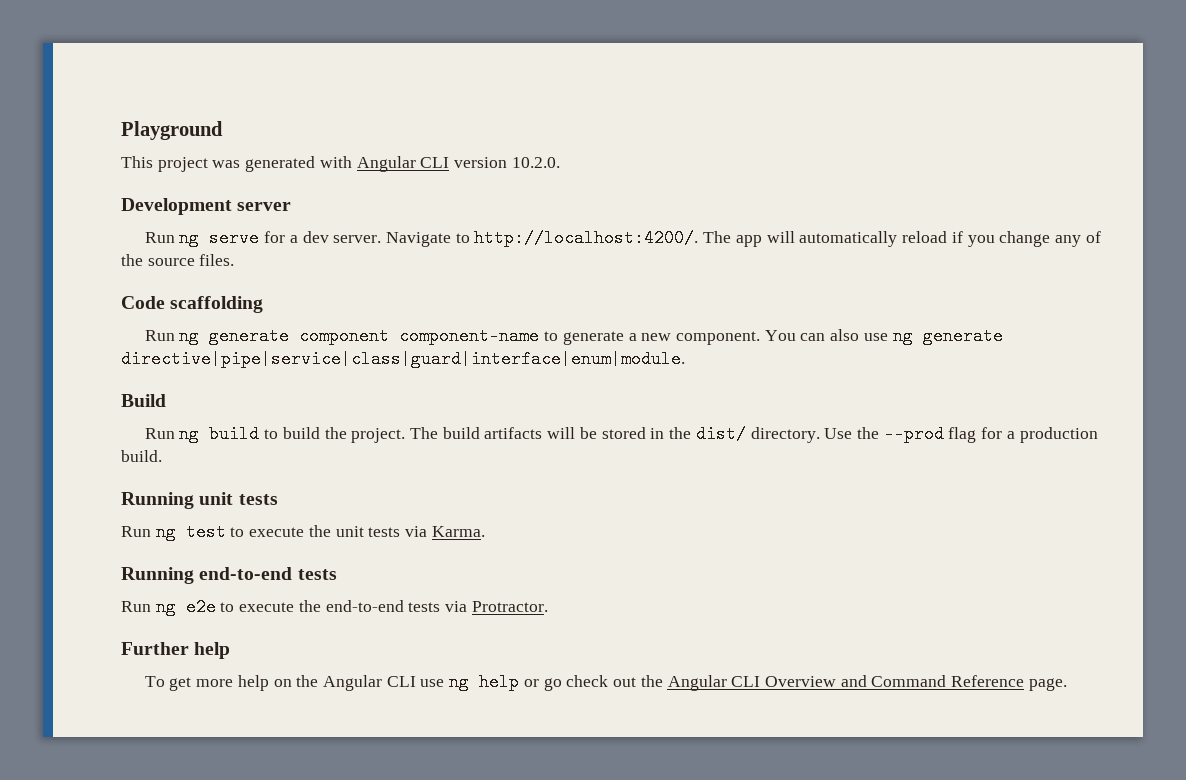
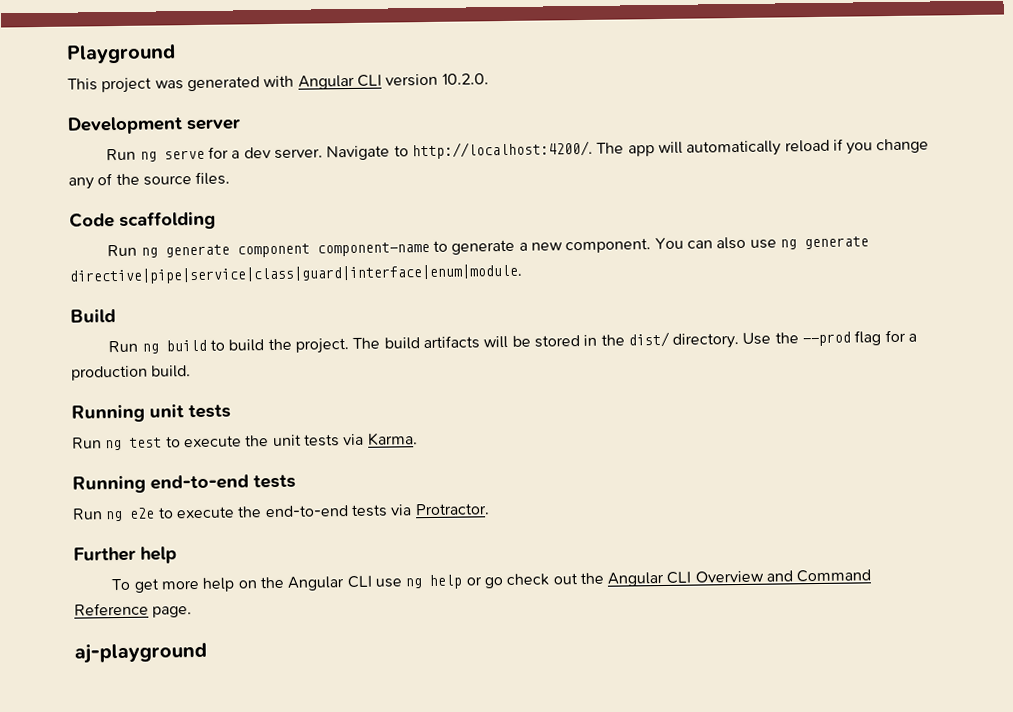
+ aj-playground

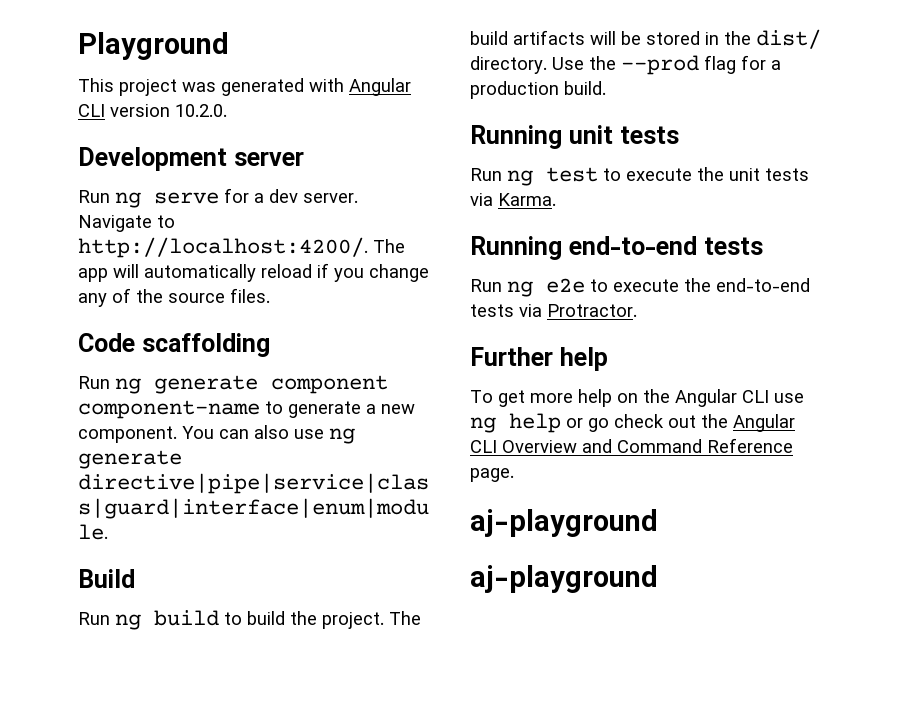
  To get more help on the Angular CLI use ng help or go check out the Angular CLI Overview and Command Reference page.
+ aj-playground

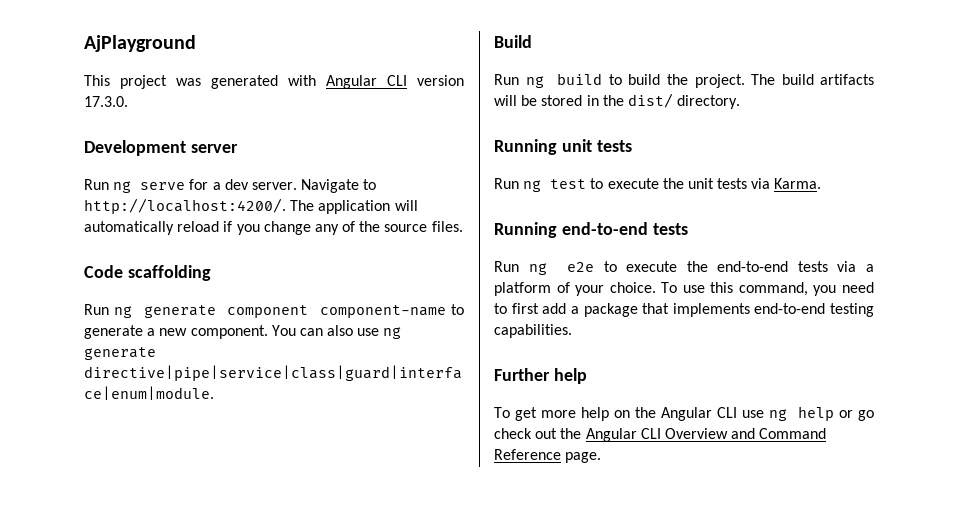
- Playground
+ AjPlayground
- This project was generated with Angular CLI version 10.2.0.
+ This project was generated with Angular CLI version 17.3.0.
- The app will automatically reload if you change any of the source files.
+ The application will automatically reload if you change any of the source files.
- Use the --prod flag for a production build.
- Run ng e2e to execute the end-to-end tests via Protractor.
+ Run ng e2e to execute the end-to-end tests via a platform of your choice. To use this command, you need to first add a package that implements end-to-end testing capabilities.
  To get more help on the Angular CLI use ng help or go check out the Angular CLI Overview and Command Reference page.
- aj-playground
- aj-playground

